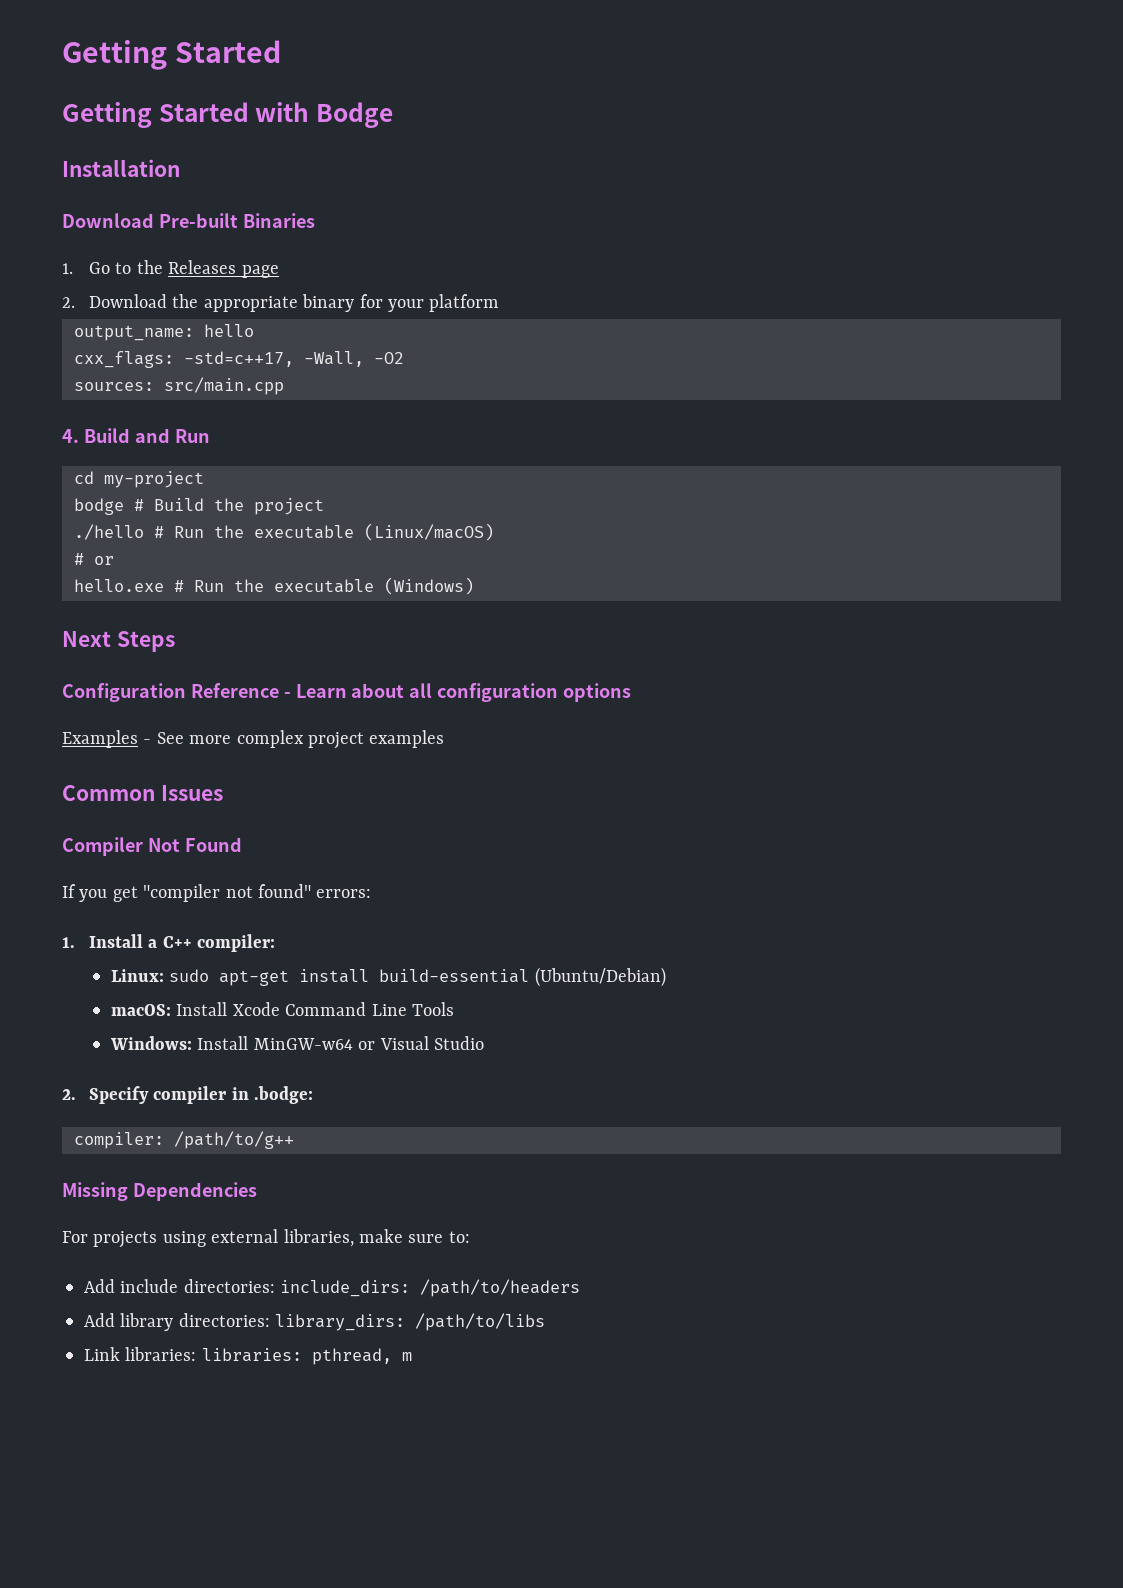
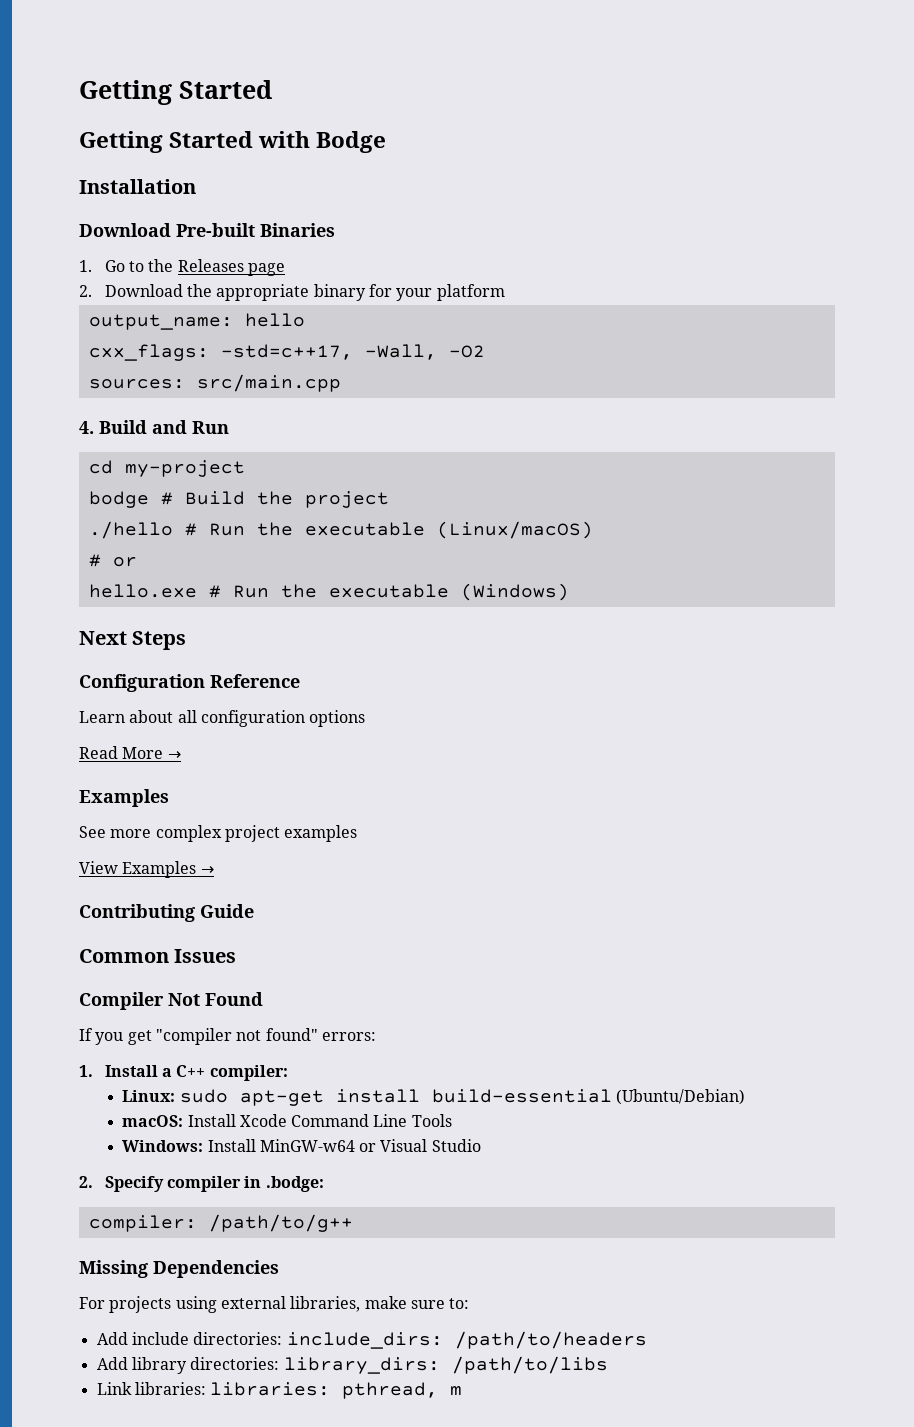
- Configuration Reference - Learn about all configuration options
+ Configuration Reference
+ Learn about all configuration options
- Examples - See more complex project examples
+ Read More →
+ Examples
+ See more complex project examples
+ View Examples →
+ Contributing Guide

